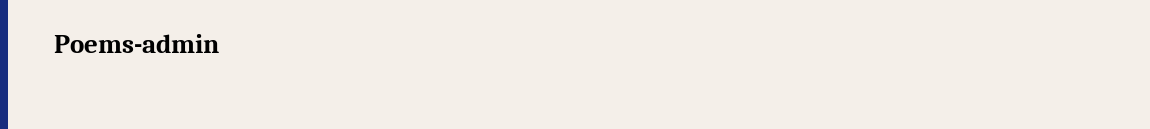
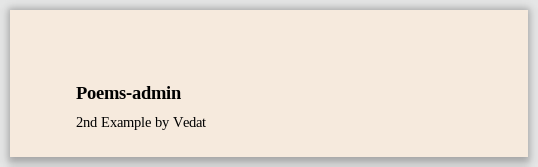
+ 2nd Example by Vedat

